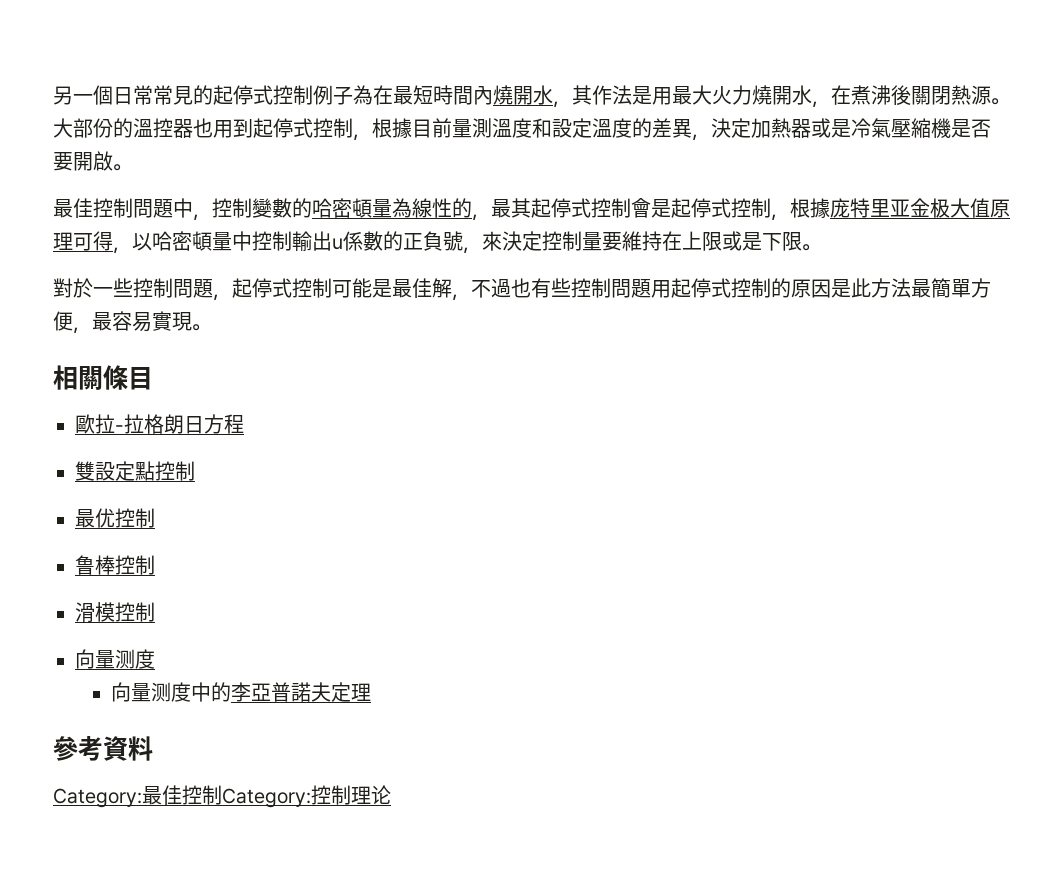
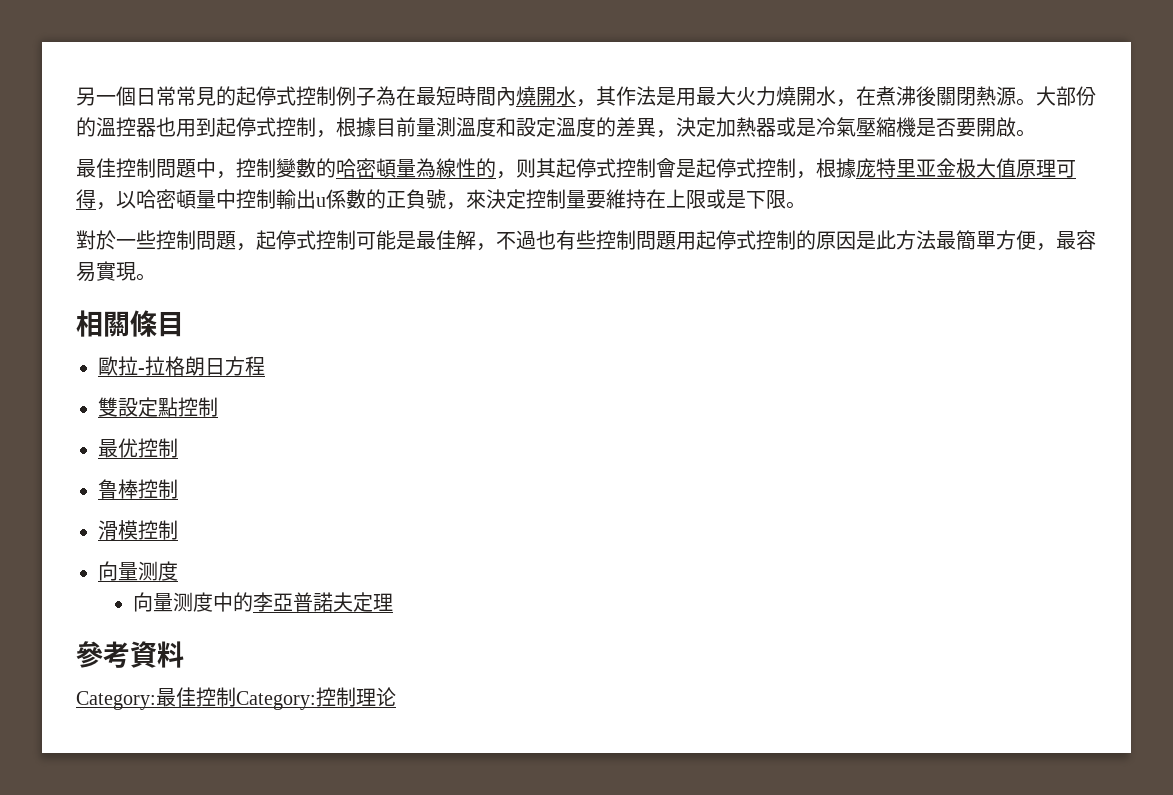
- 最佳控制問題中，控制變數的哈密頓量為線性的，最其起停式控制會是起停式控制，根據庞特里亚金极大值原理可得，以哈密頓量中控制輸出u係數的正負號，來決定控制量要維持在上限或是下限。
+ 最佳控制問題中，控制變數的哈密頓量為線性的，则其起停式控制會是起停式控制，根據庞特里亚金极大值原理可得，以哈密頓量中控制輸出u係數的正負號，來決定控制量要維持在上限或是下限。

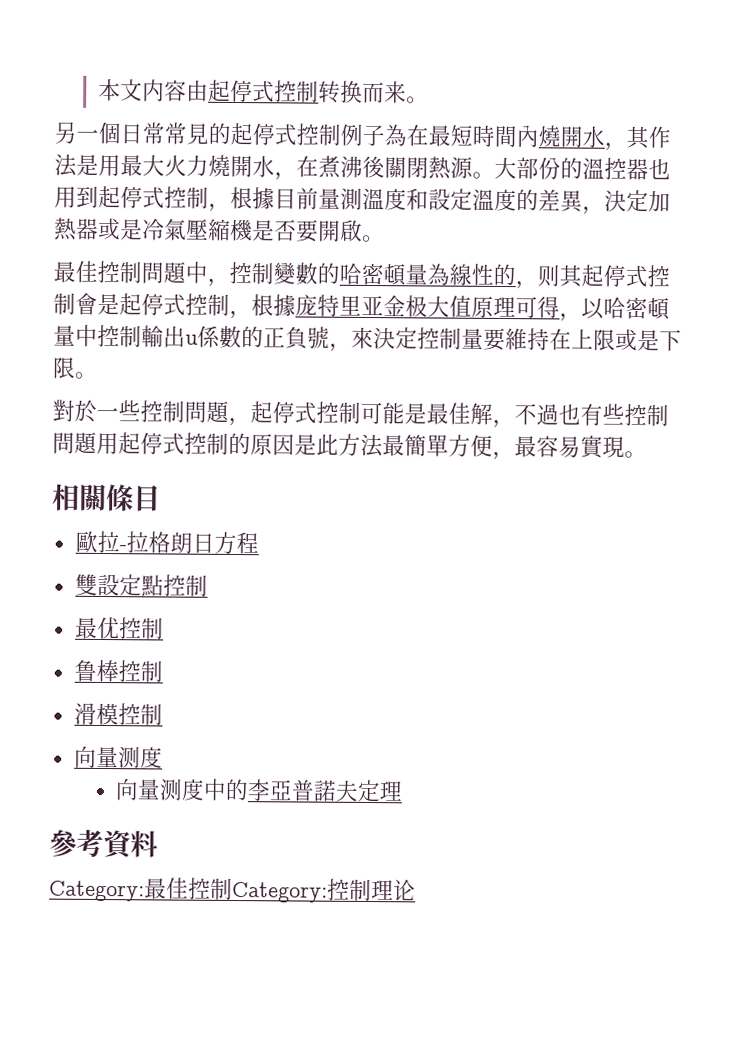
+ 本文内容由起停式控制转换而来。

